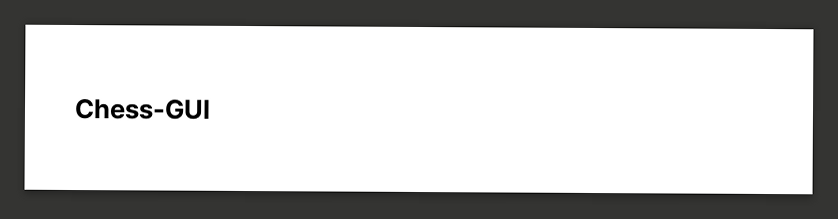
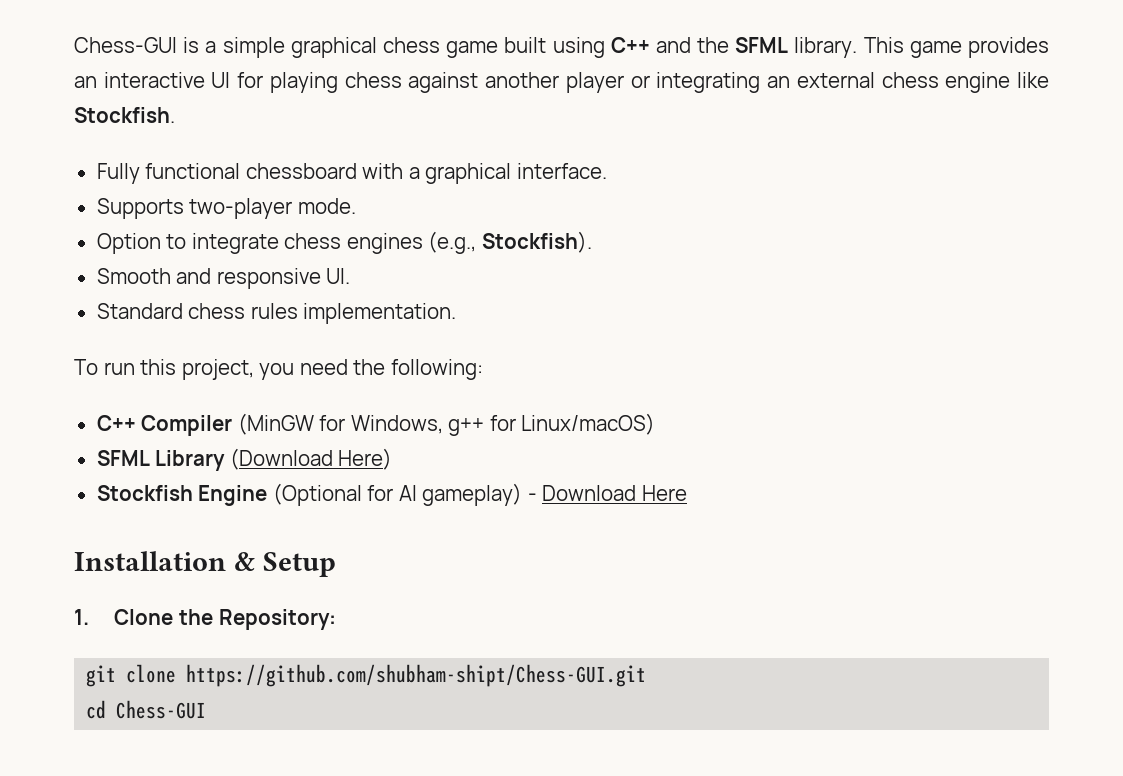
- Chess-GUI
+ Chess-GUI is a simple graphical chess game built using C++ and the SFML library. This game provides an interactive UI for playing chess against another player or integrating an external chess engine like Stockfish.
+ Fully functional chessboard with a graphical interface.
+ Supports two-player mode.
+ Option to integrate chess engines (e.g., Stockfish).
+ Smooth and responsive UI.
+ Standard chess rules implementation.
+ To run this project, you need the following:
+ C++ Compiler (MinGW for Windows, g++ for Linux/macOS)
+ SFML Library (Download Here)
+ Stockfish Engine (Optional for AI gameplay) - Download Here
+ Installation & Setup
+ 1. Clone the Repository:
+ git clone https://github.com/shubham-shipt/Chess-GUI.git
+ cd Chess-GUI

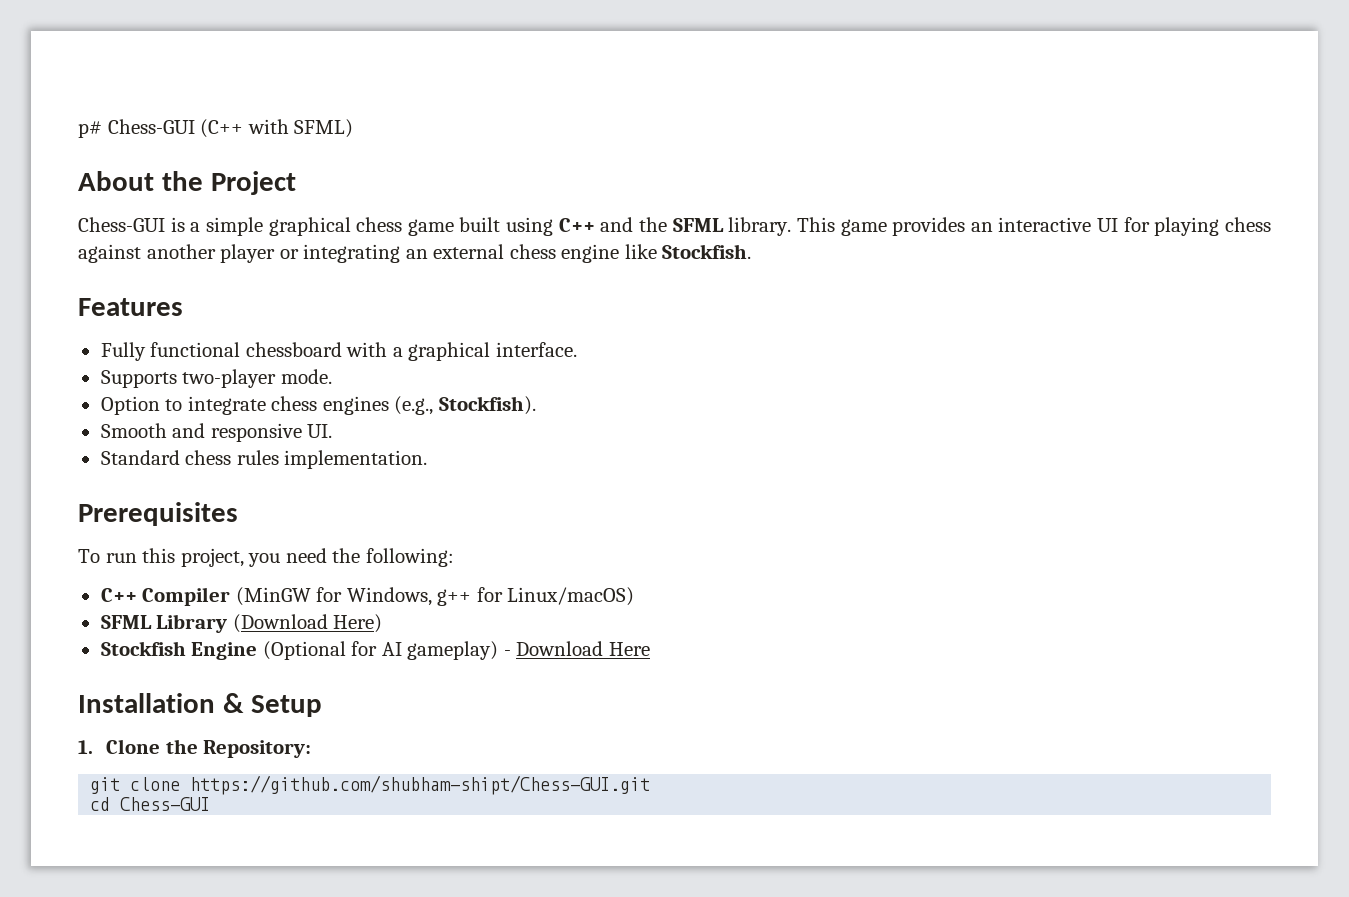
+ p# Chess-GUI (C++ with SFML)
+ About the Project
+ Features
+ Prerequisites

